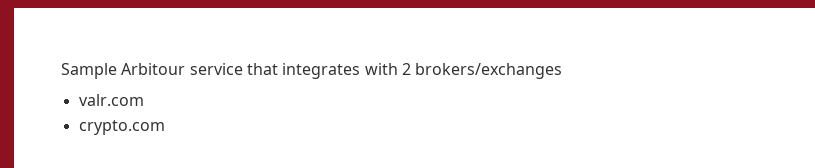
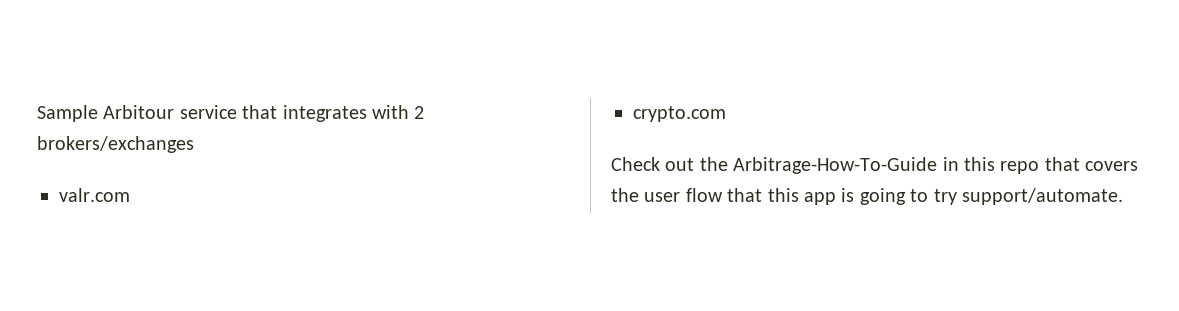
+ Check out the Arbitrage-How-To-Guide in this repo that covers the user flow that this app is going to try support/automate.

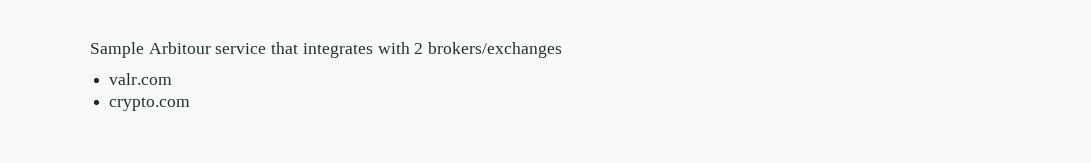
- Check out the Arbitrage-How-To-Guide in this repo that covers the user flow that this app is going to try support/automate.

